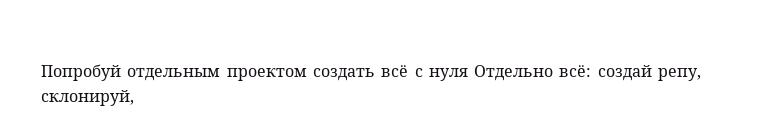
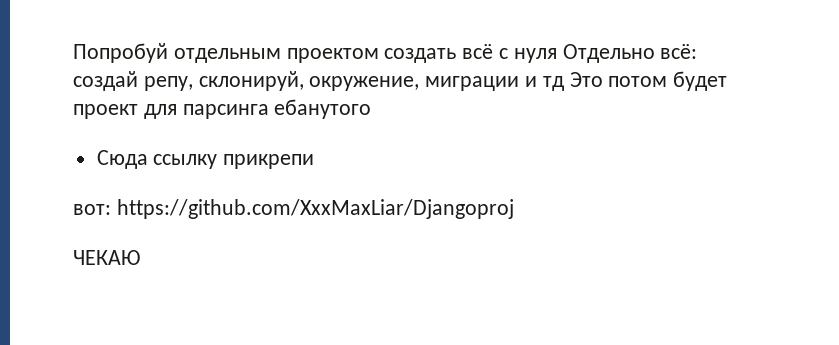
- Попробуй отдельным проектом создать всё с нуля Отдельно всё: создай репу, склонируй,
+ Попробуй отдельным проектом создать всё с нуля Отдельно всё: создай репу, склонируй, окружение, миграции и тд Это потом будет проект для парсинга ебанутого
+ Сюда ссылку прикрепи
+ вот: https://github.com/XxxMaxLiar/Djangoproj
+ ЧЕКАЮ

